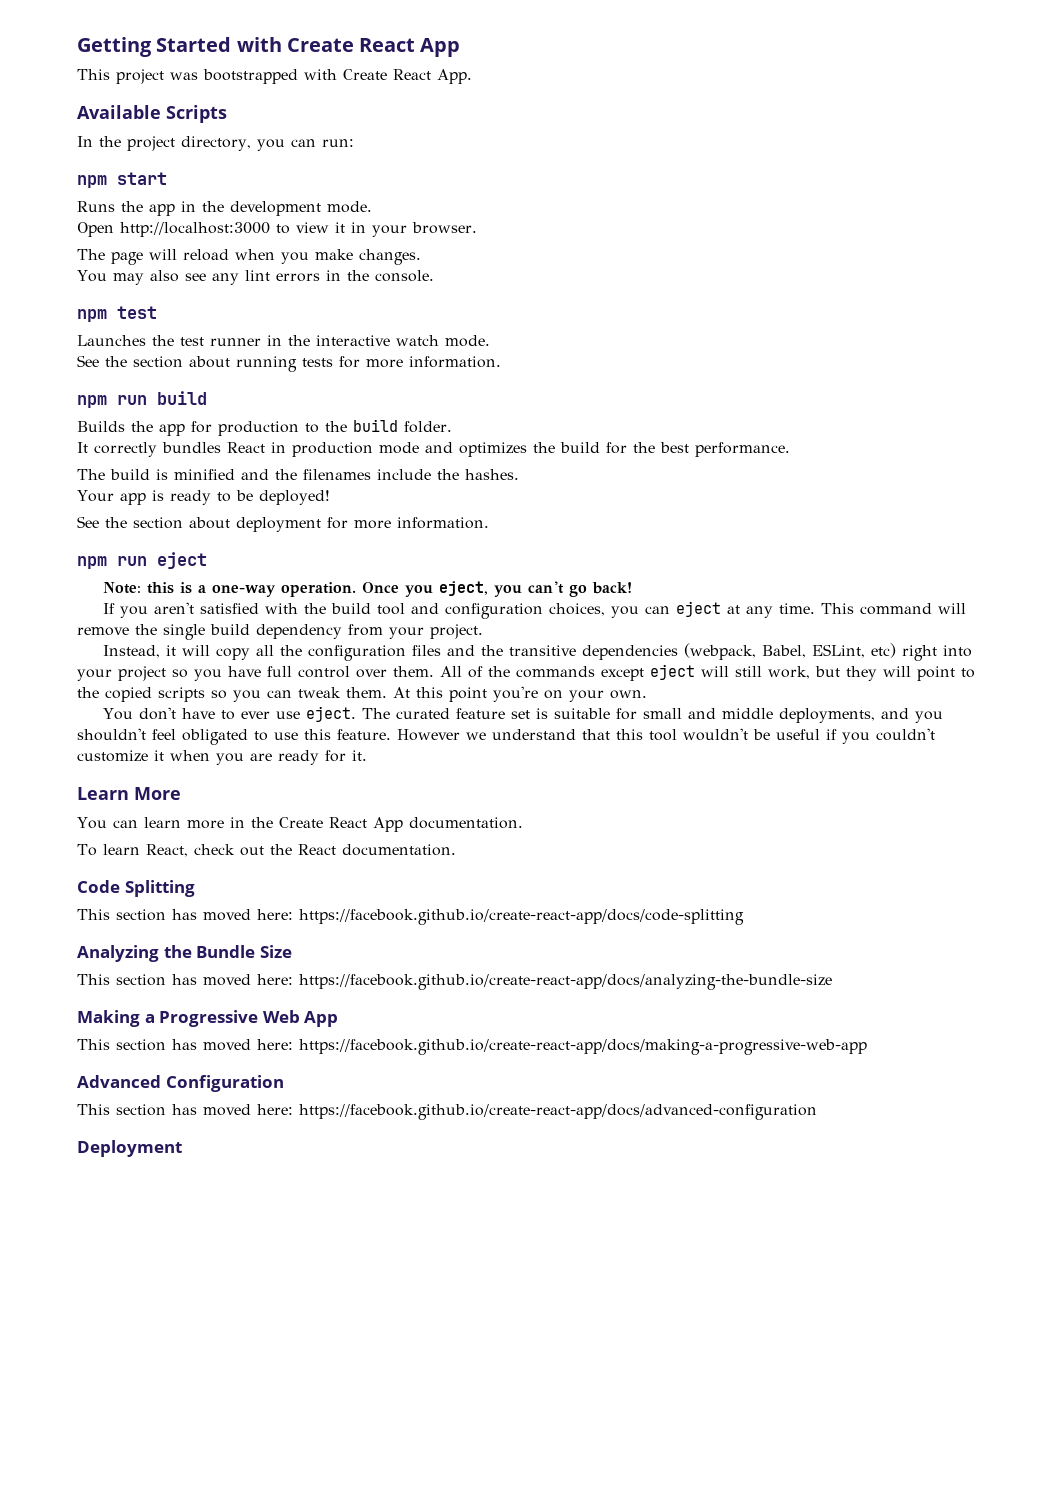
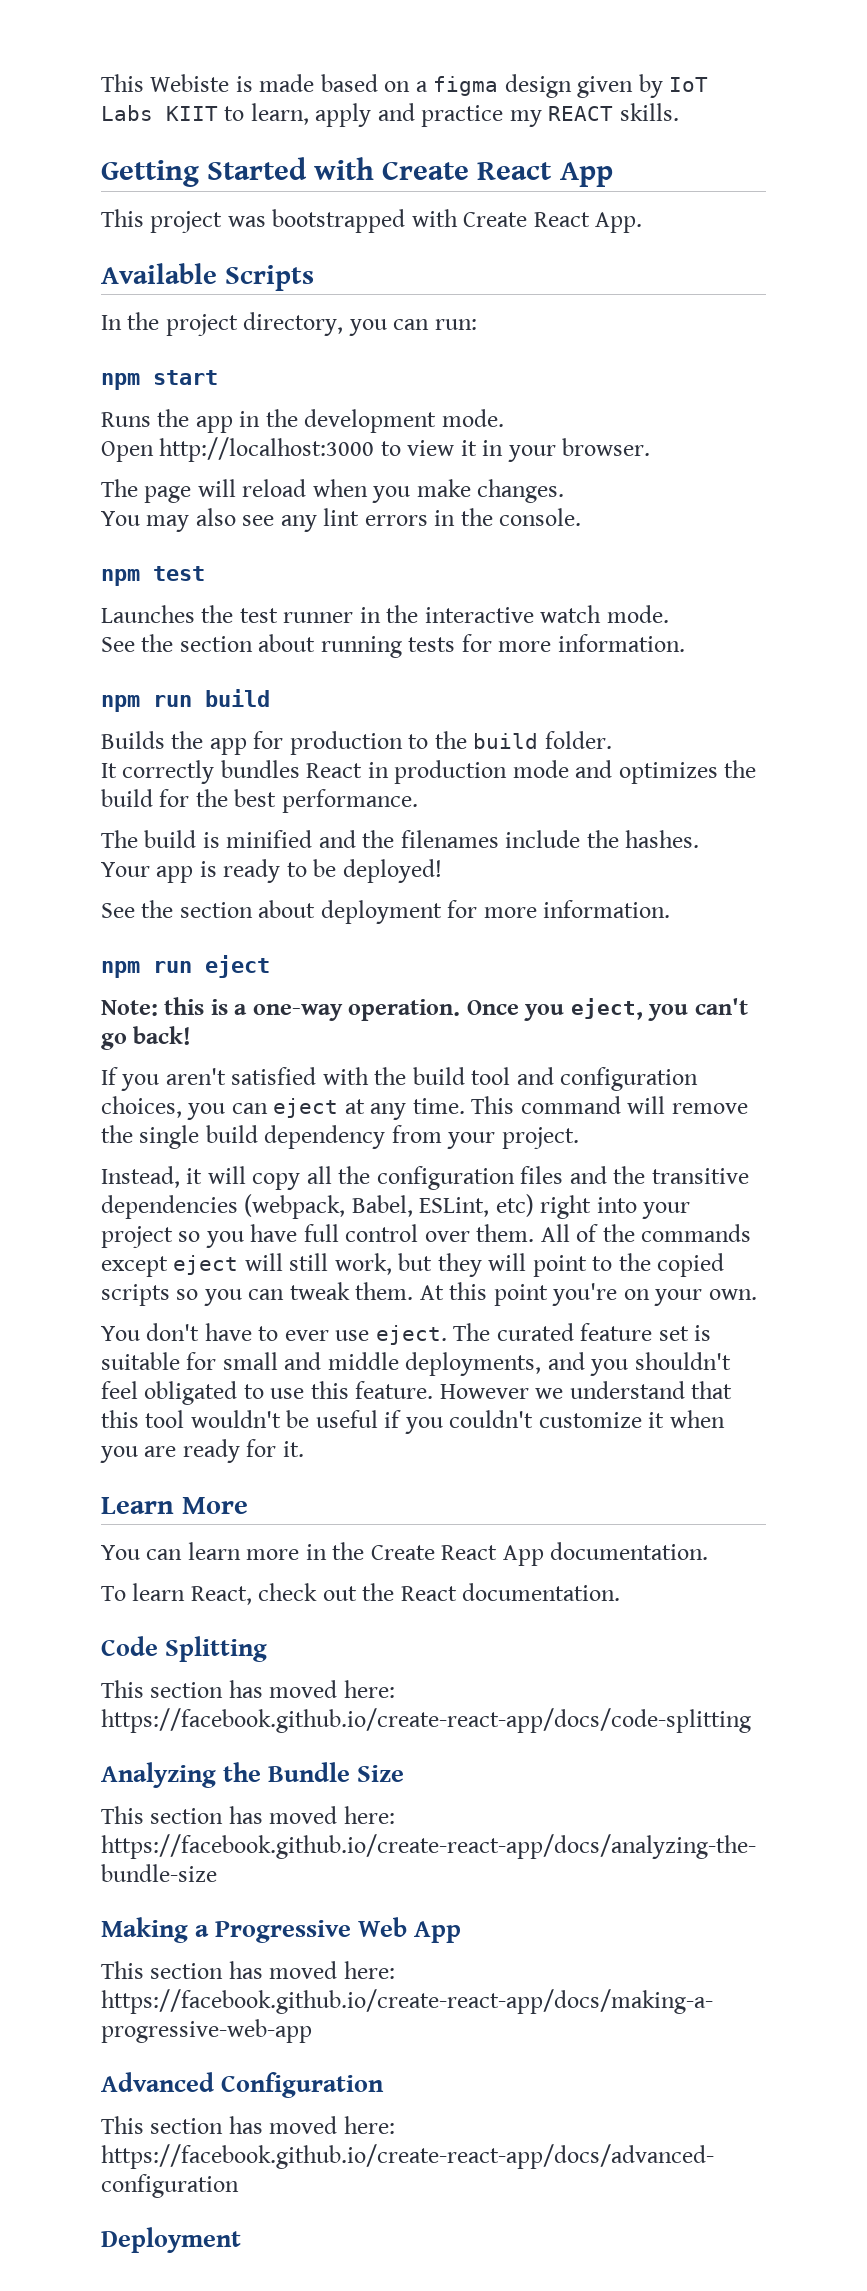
+ This Webiste is made based on a figma design given by IoT Labs KIIT to learn, apply and practice my REACT skills.

